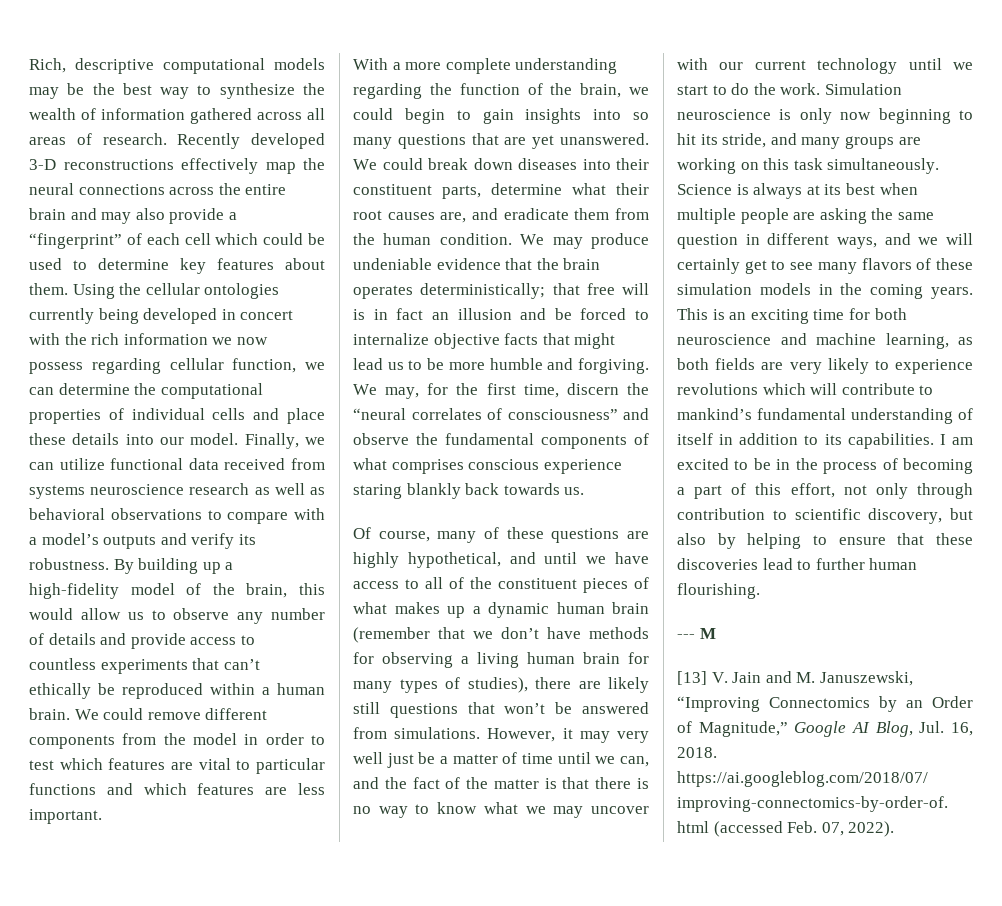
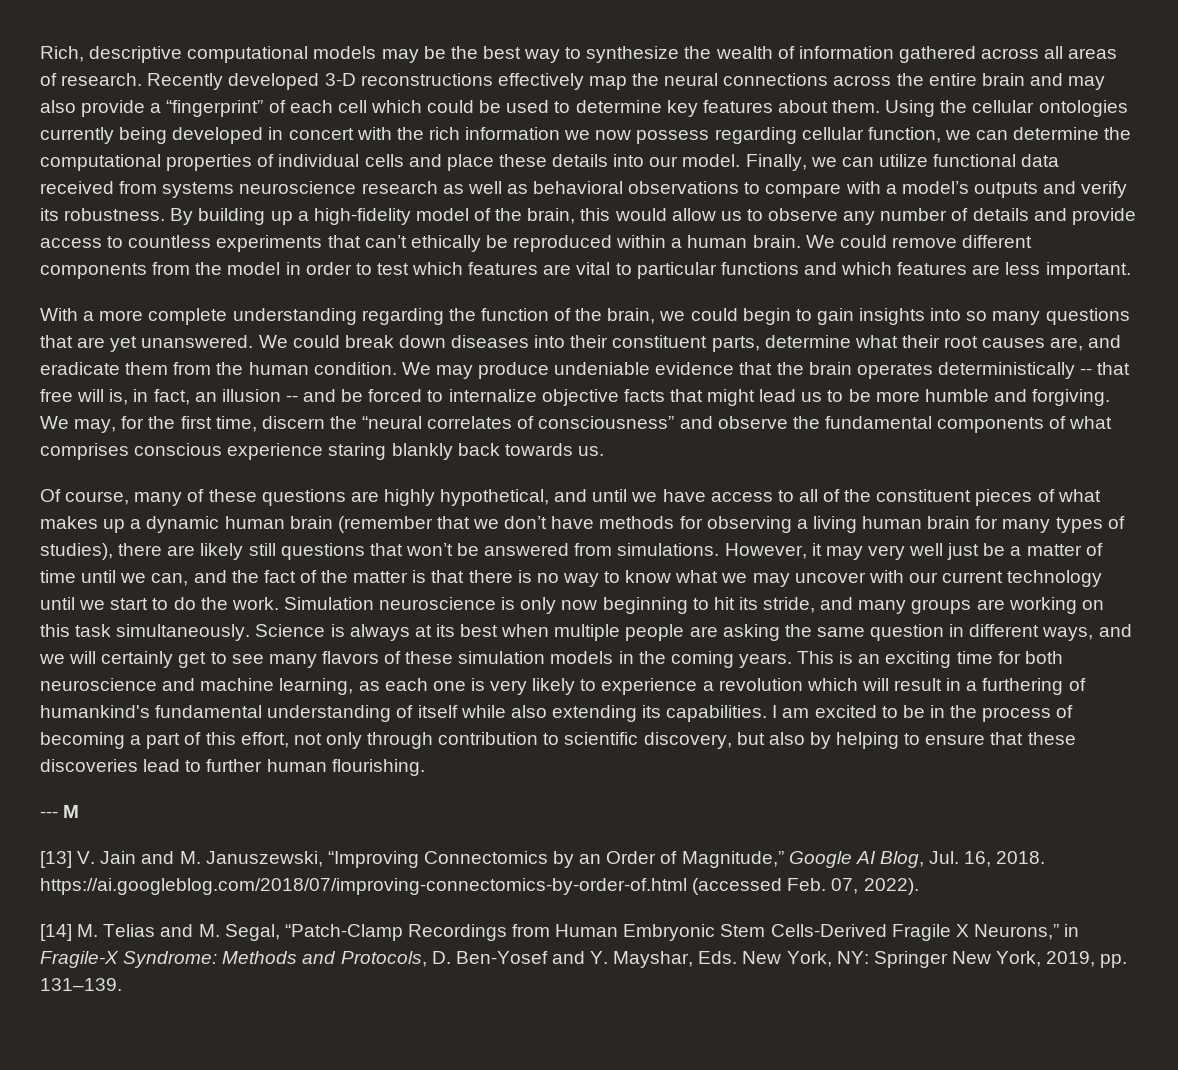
- We may produce undeniable evidence that the brain operates deterministically; that free will is in fact an illusion and be forced to internalize objective facts that might lead us to be more humble and forgiving.
+ We may produce undeniable evidence that the brain operates deterministically -- that free will is, in fact, an illusion -- and be forced to internalize objective facts that might lead us to be more humble and forgiving.
- This is an exciting time for both neuroscience and machine learning, as both fields are very likely to experience revolutions which will contribute to mankind’s fundamental understanding of itself in addition to its capabilities.
+ This is an exciting time for both neuroscience and machine learning, as each one is very likely to experience a revolution which will result in a furthering of humankind's fundamental understanding of itself while also extending its capabilities.
+ [14] M. Telias and M. Segal, “Patch-Clamp Recordings from Human Embryonic Stem Cells-Derived Fragile X Neurons,” in Fragile-X Syndrome: Methods and Protocols, D. Ben-Yosef and Y. Mayshar, Eds. New York, NY: Springer New York, 2019, pp. 131–139.

